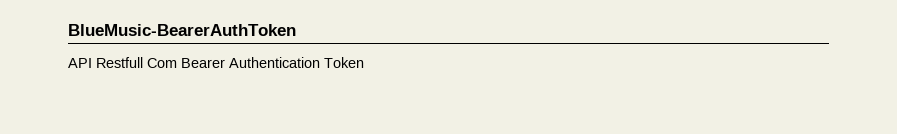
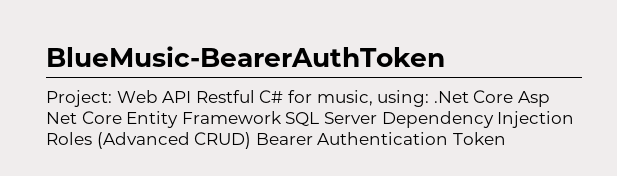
- API Restfull Com Bearer Authentication Token
+ Project: Web API Restful C# for music, using: .Net Core Asp Net Core Entity Framework SQL Server Dependency Injection Roles (Advanced CRUD) Bearer Authentication Token

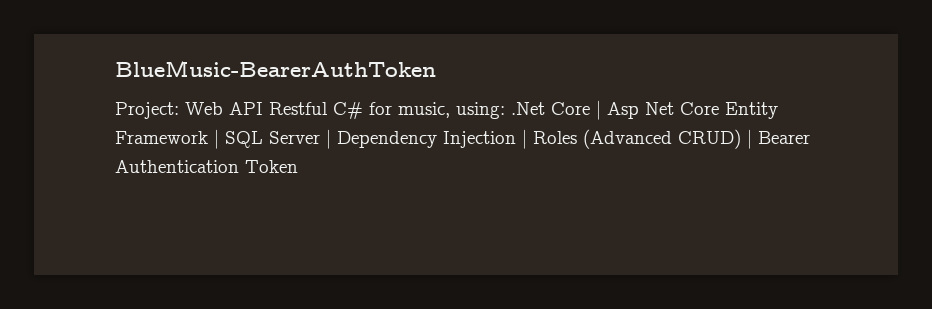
- Project: Web API Restful C# for music, using: .Net Core Asp Net Core Entity Framework SQL Server Dependency Injection Roles (Advanced CRUD) Bearer Authentication Token
+ Project: Web API Restful C# for music, using: .Net Core | Asp Net Core Entity Framework | SQL Server | Dependency Injection | Roles (Advanced CRUD) | Bearer Authentication Token

